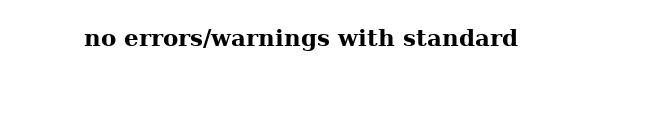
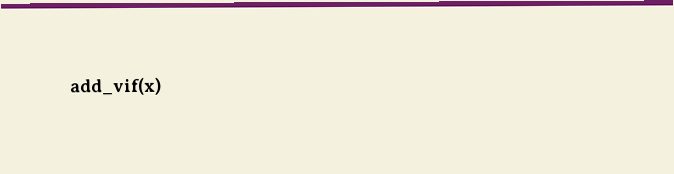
- no errors/warnings with standard
+ add_vif(x)

